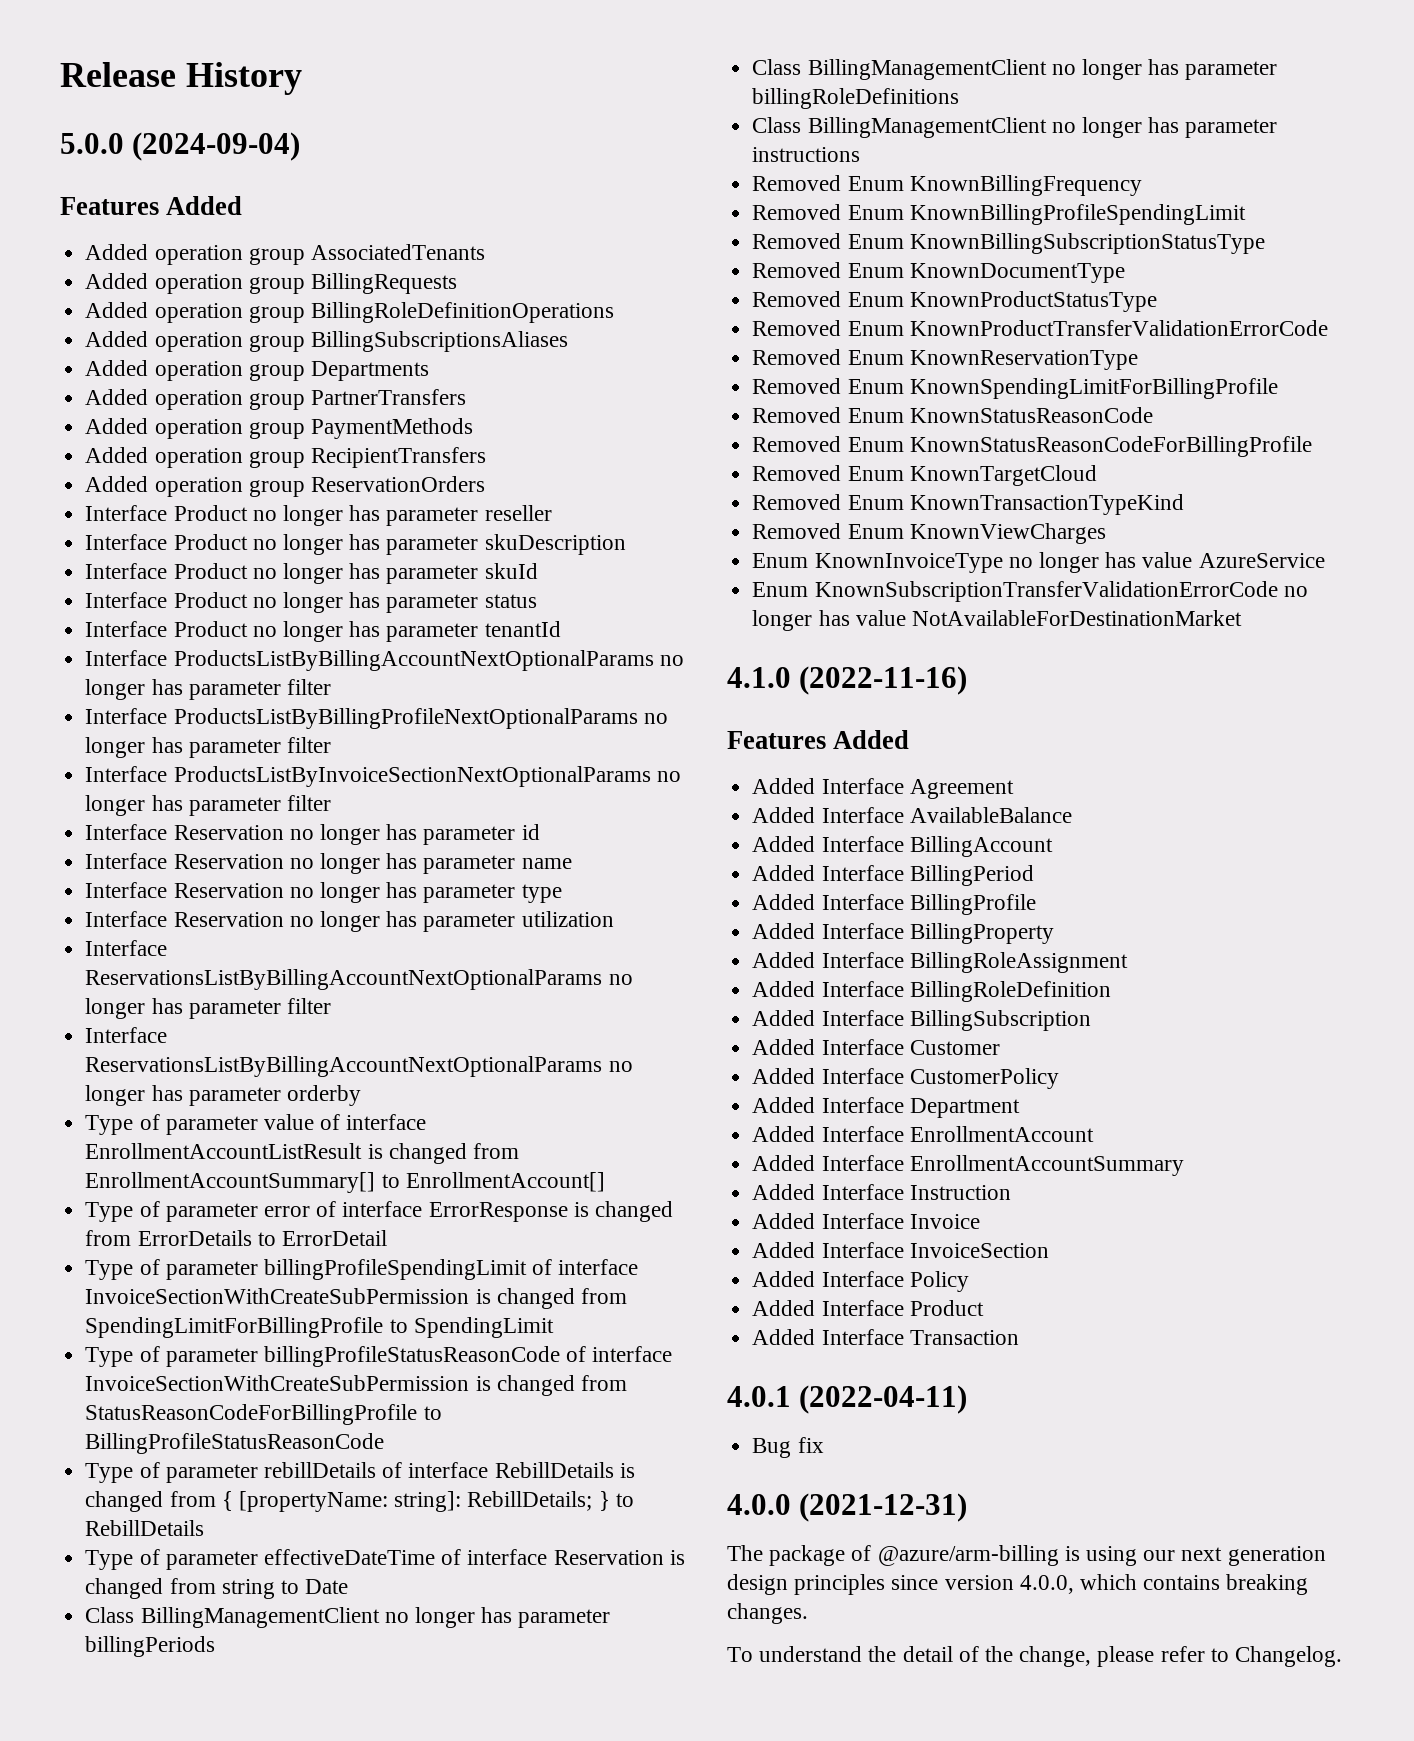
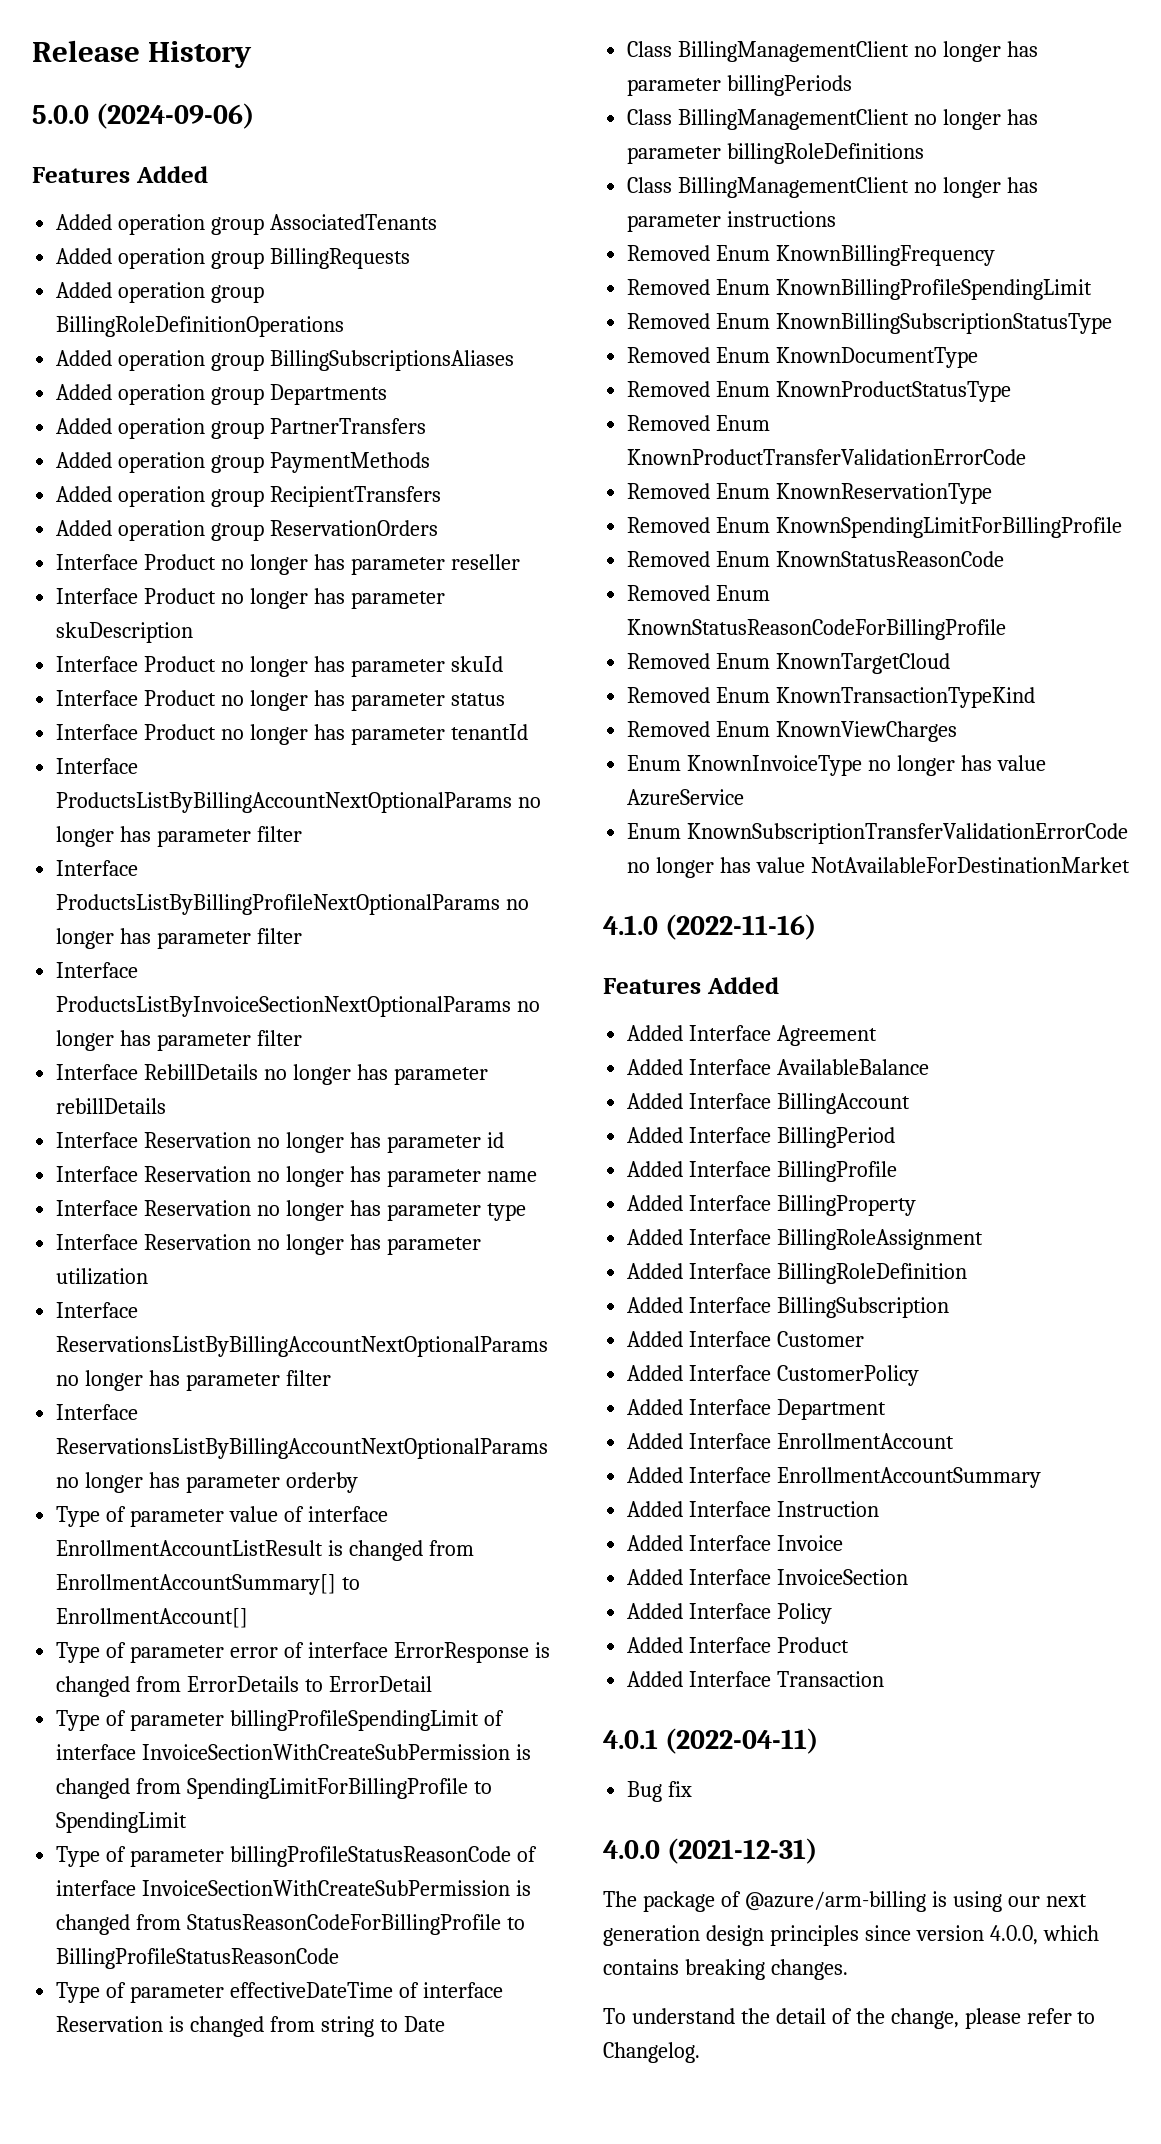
- 5.0.0 (2024-09-04)
+ 5.0.0 (2024-09-06)
+ Interface RebillDetails no longer has parameter rebillDetails
- Type of parameter rebillDetails of interface RebillDetails is changed from { [propertyName: string]: RebillDetails; } to RebillDetails

